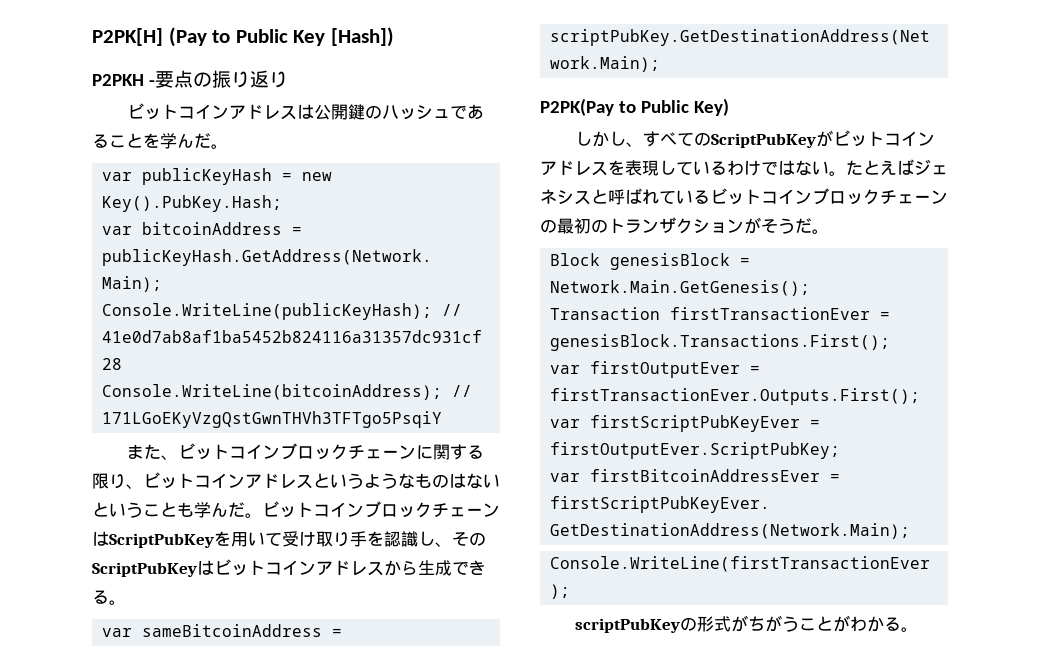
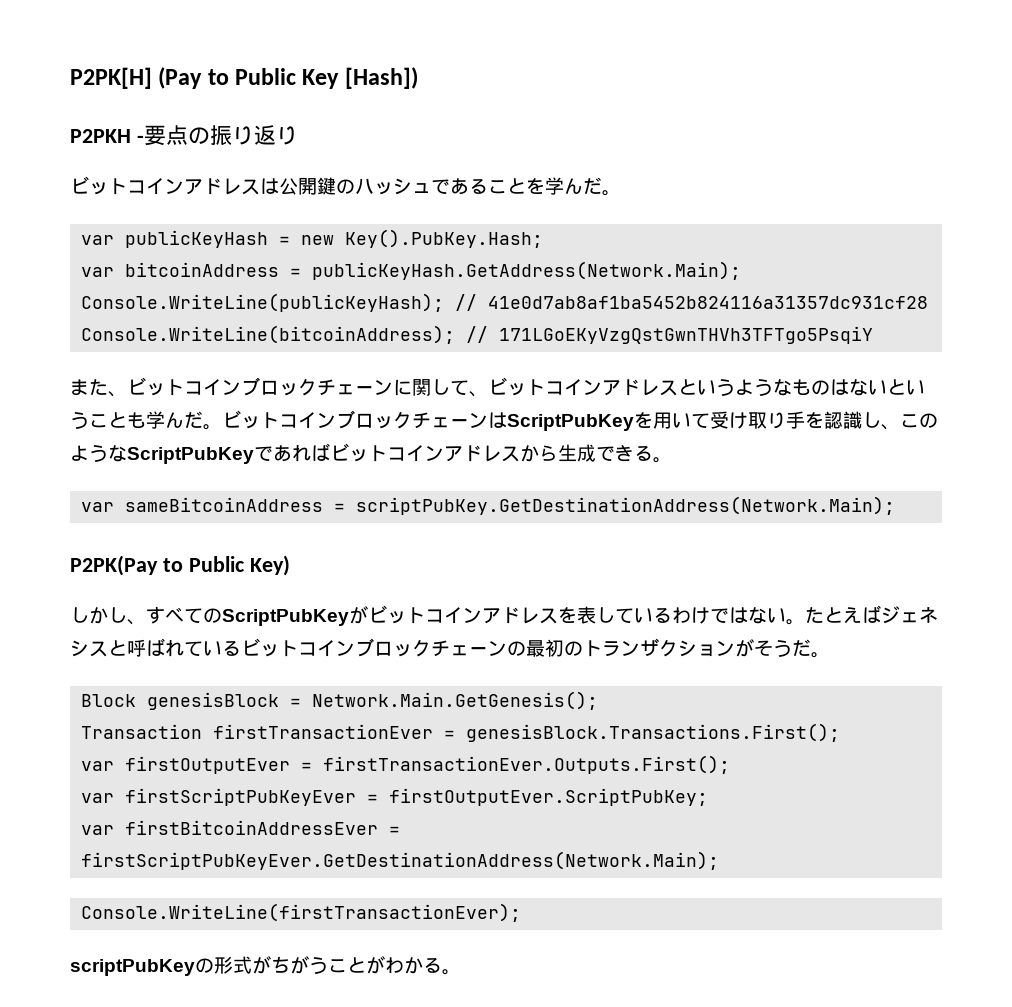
- また、ビットコインブロックチェーンに関する限り、ビットコインアドレスというようなものはないということも学んだ。
+ また、ビットコインブロックチェーンに関して、ビットコインアドレスというようなものはないということも学んだ。
- ビットコインブロックチェーンはScriptPubKeyを用いて受け取り手を認識し、そのScriptPubKeyはビットコインアドレスから生成できる。
+ ビットコインブロックチェーンはScriptPubKeyを用いて受け取り手を認識し、このようなScriptPubKeyであればビットコインアドレスから生成できる。
- しかし、すべてのScriptPubKeyがビットコインアドレスを表現しているわけではない。
+ しかし、すべてのScriptPubKeyがビットコインアドレスを表しているわけではない。

